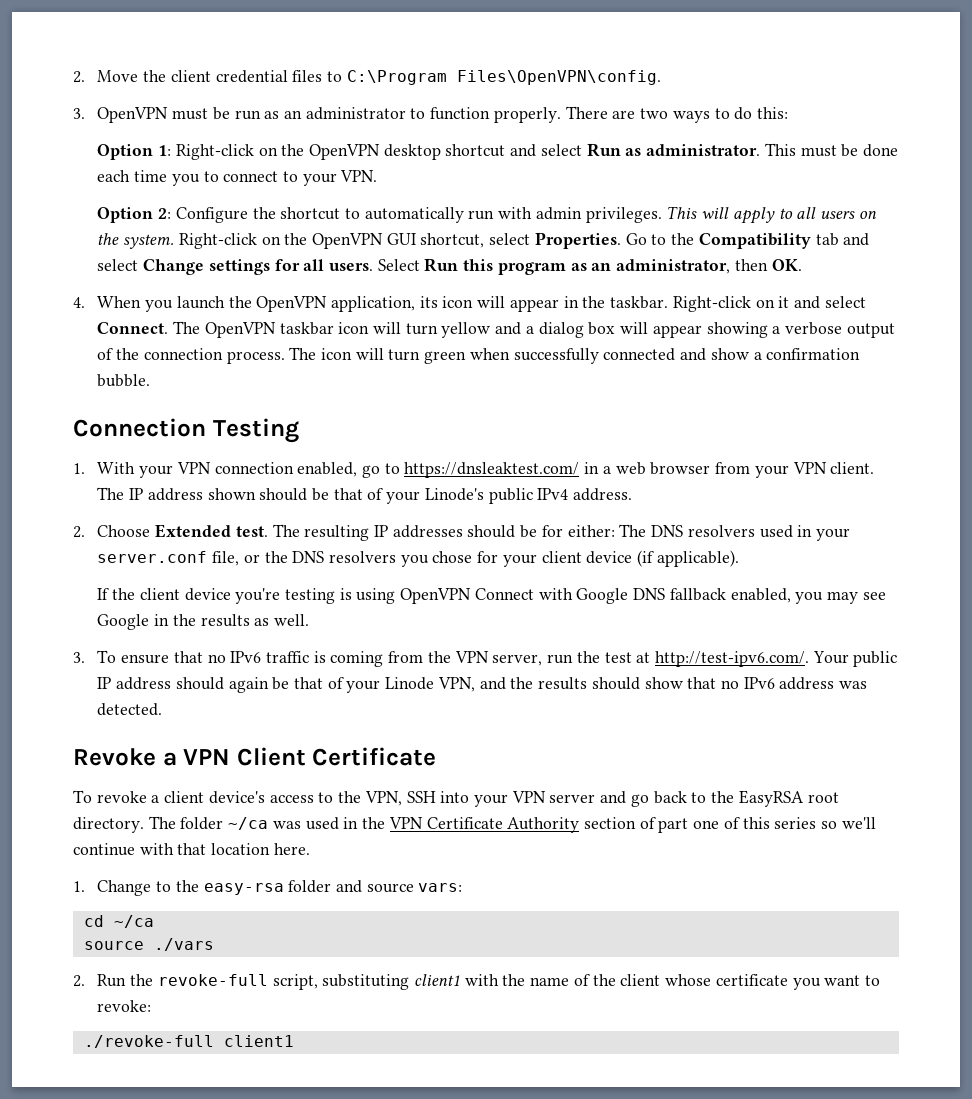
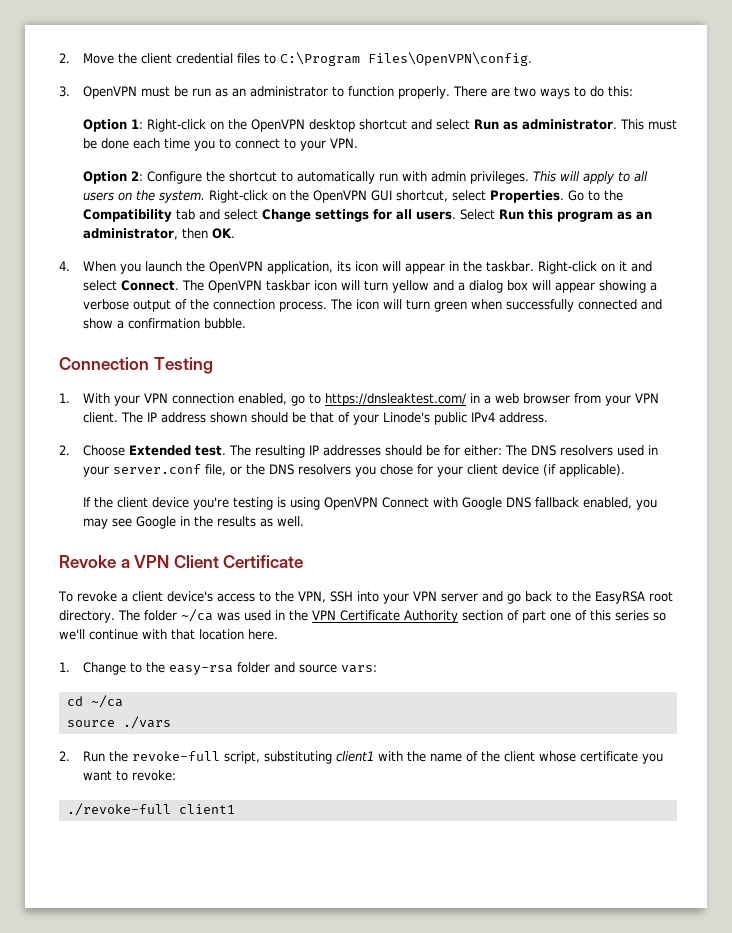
- 3. To ensure that no IPv6 traffic is coming from the VPN server, run the test at http://test-ipv6.com/. Your public IP address should again be that of your Linode VPN, and the results should show that no IPv6 address was detected.

